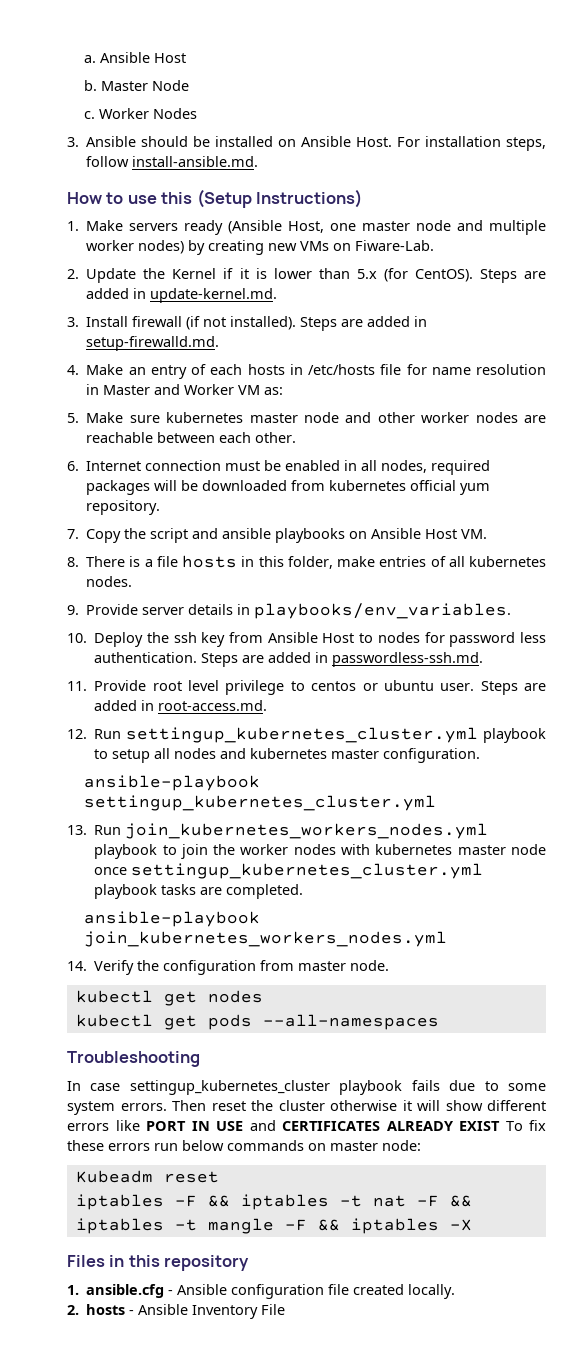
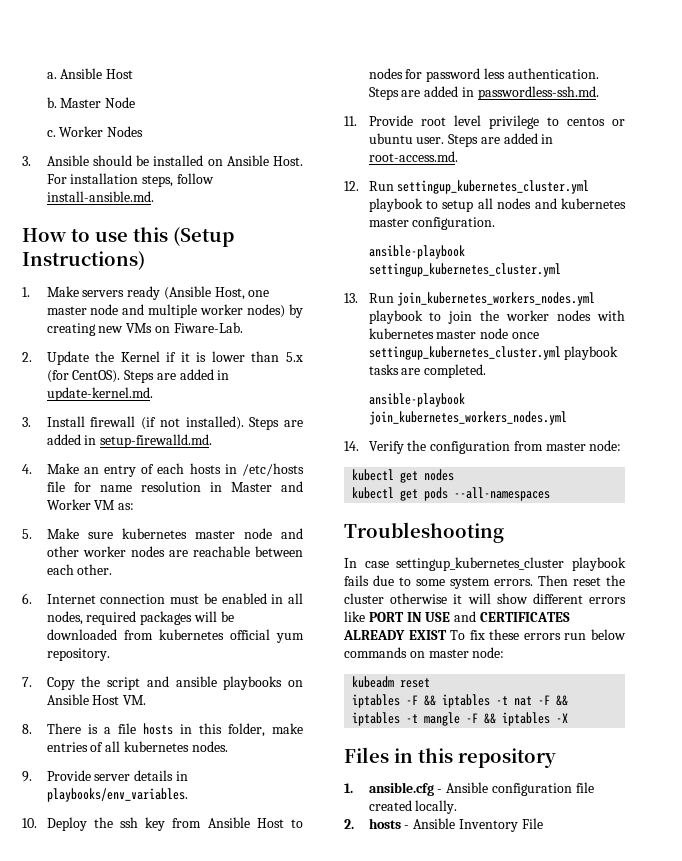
- 14. Verify the configuration from master node.
+ 14. Verify the configuration from master node:
- Kubeadm reset
+ kubeadm reset

